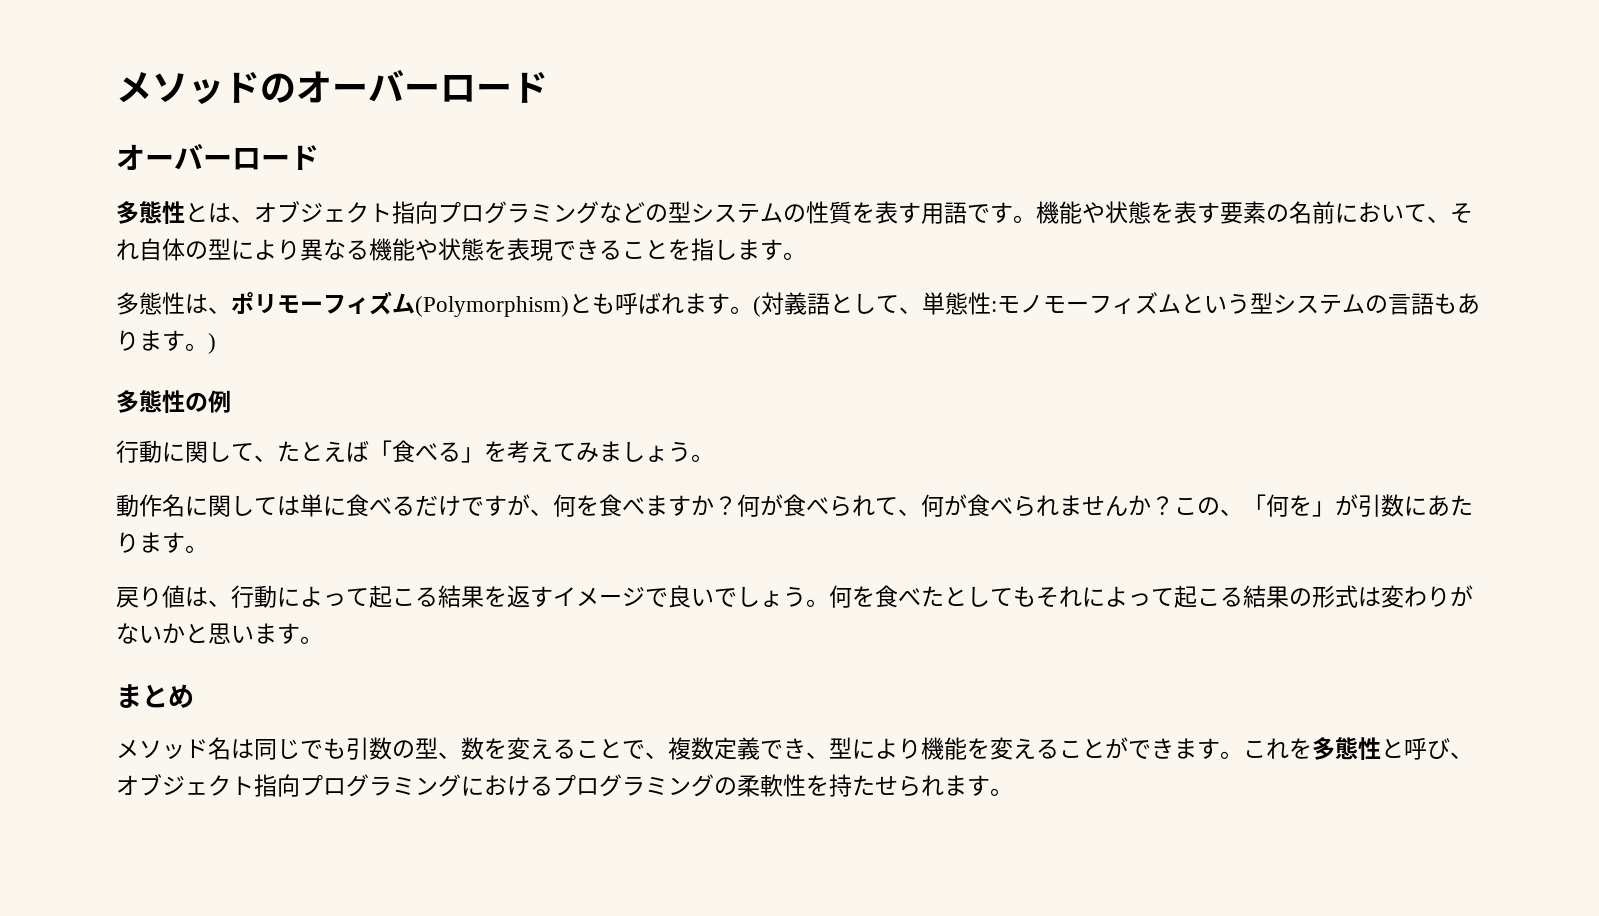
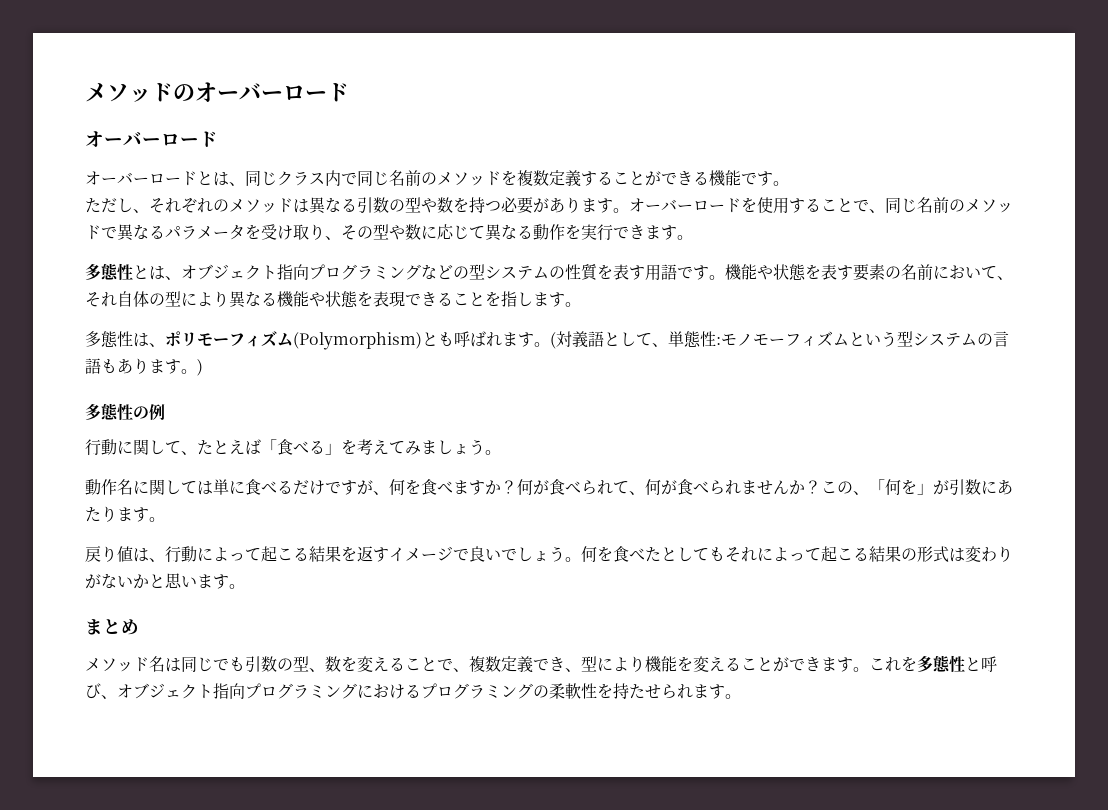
+ オーバーロードとは、同じクラス内で同じ名前のメソッドを複数定義することができる機能です。
+ ただし、それぞれのメソッドは異なる引数の型や数を持つ必要があります。オーバーロードを使用することで、同じ名前のメソッドで異なるパラメータを受け取り、その型や数に応じて異なる動作を実行できます。

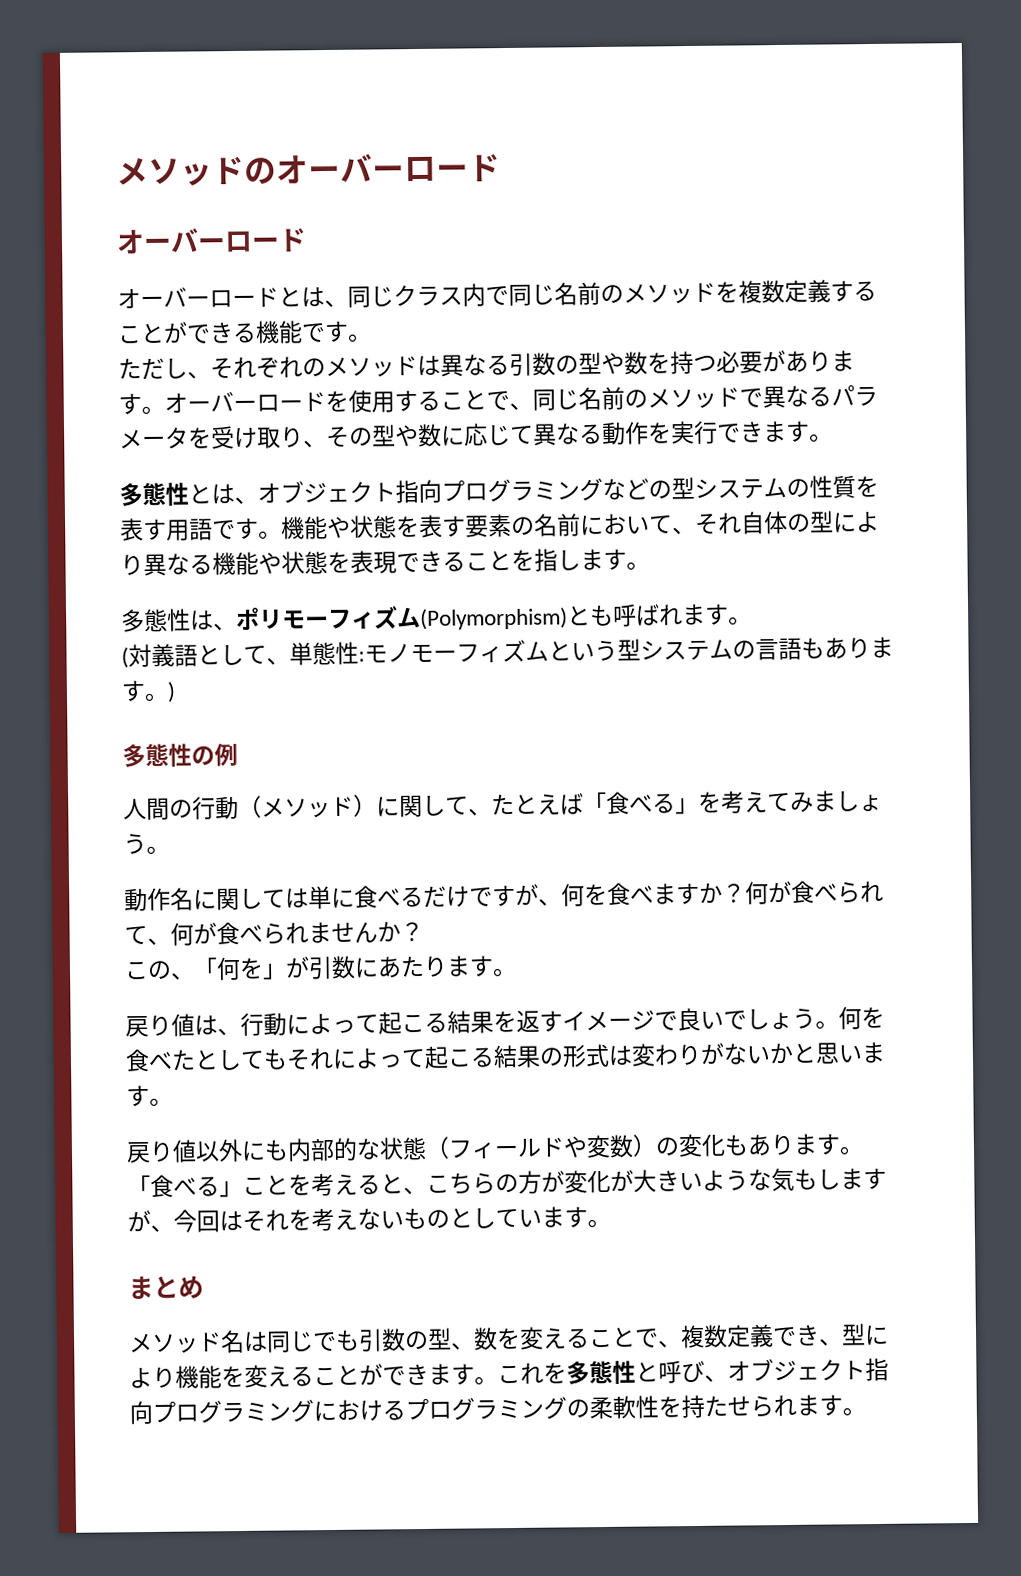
- 多態性は、ポリモーフィズム(Polymorphism)とも呼ばれます。(対義語として、単態性:モノモーフィズムという型システムの言語もあります。)
+ 多態性は、ポリモーフィズム(Polymorphism)とも呼ばれます。
+ (対義語として、単態性:モノモーフィズムという型システムの言語もあります。)
- 行動に関して、たとえば「食べる」を考えてみましょう。
+ 人間の行動（メソッド）に関して、たとえば「食べる」を考えてみましょう。
- 何が食べられて、何が食べられませんか？この、「何を」が引数にあたります。
+ 何が食べられて、何が食べられませんか？
+ この、「何を」が引数にあたります。
+ 戻り値以外にも内部的な状態（フィールドや変数）の変化もあります。「食べる」ことを考えると、こちらの方が変化が大きいような気もしますが、今回はそれを考えないものとしています。

